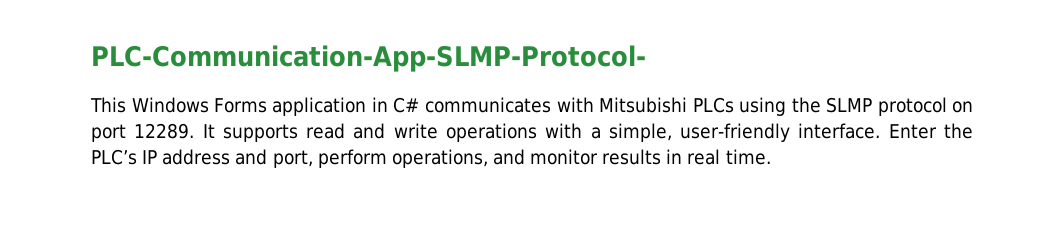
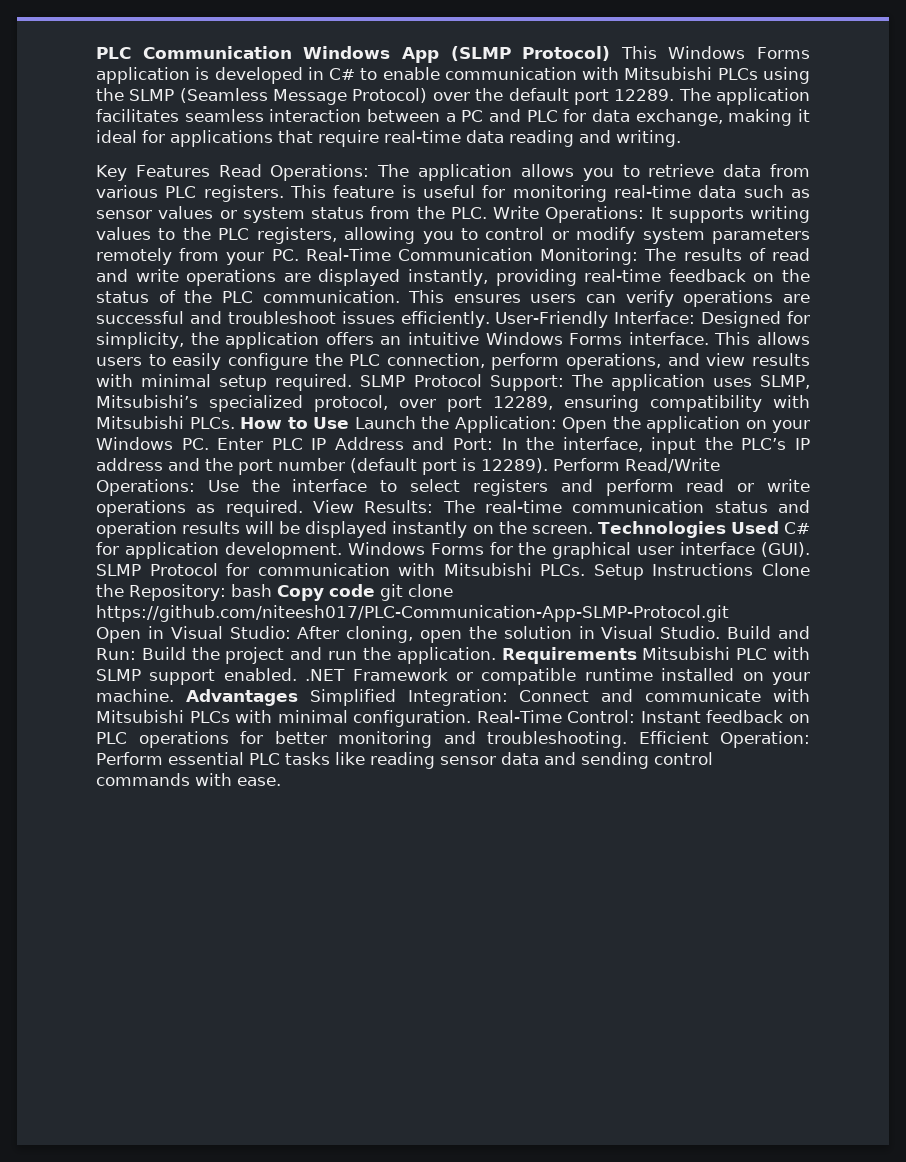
- PLC-Communication-App-SLMP-Protocol-
- This Windows Forms application in C# communicates with Mitsubishi PLCs using the SLMP protocol on port 12289. It supports read and write operations with a simple, user-friendly interface. Enter the PLC’s IP address and port, perform operations, and monitor results in real time.
+ PLC Communication Windows App (SLMP Protocol) This Windows Forms application is developed in C# to enable communication with Mitsubishi PLCs using the SLMP (Seamless Message Protocol) over the default port 12289. The application facilitates seamless interaction between a PC and PLC for data exchange, making it ideal for applications that require real-time data reading and writing.
+ Key Features Read Operations: The application allows you to retrieve data from various PLC registers. This feature is useful for monitoring real-time data such as sensor values or system status from the PLC. Write Operations: It supports writing values to the PLC registers, allowing you to control or modify system parameters remotely from your PC. Real-Time Communication Monitoring: The results of read and write operations are displayed instantly, providing real-time feedback on the status of the PLC communication. This ensures users can verify operations are successful and troubleshoot issues efficiently. User-Friendly Interface: Designed for simplicity, the application offers an intuitive Windows Forms interface. This allows users to easily configure the PLC connection, perform operations, and view results with minimal setup required. SLMP Protocol Support: The application uses SLMP, Mitsubishi’s specialized protocol, over port 12289, ensuring compatibility with Mitsubishi PLCs. How to Use Launch the Application: Open the application on your Windows PC. Enter PLC IP Address and Port: In the interface, input the PLC’s IP address and the port number (default port is 12289). Perform Read/Write Operations: Use the interface to select registers and perform read or write operations as required. View Results: The real-time communication status and operation results will be displayed instantly on the screen. Technologies Used C# for application development. Windows Forms for the graphical user interface (GUI). SLMP Protocol for communication with Mitsubishi PLCs. Setup Instructions Clone the Repository: bash Copy code git clone https://github.com/niteesh017/PLC-Communication-App-SLMP-Protocol.git
+ Open in Visual Studio: After cloning, open the solution in Visual Studio. Build and Run: Build the project and run the application. Requirements Mitsubishi PLC with SLMP support enabled. .NET Framework or compatible runtime installed on your machine. Advantages Simplified Integration: Connect and communicate with Mitsubishi PLCs with minimal configuration. Real-Time Control: Instant feedback on PLC operations for better monitoring and troubleshooting. Efficient Operation: Perform essential PLC tasks like reading sensor data and sending control commands with ease.

